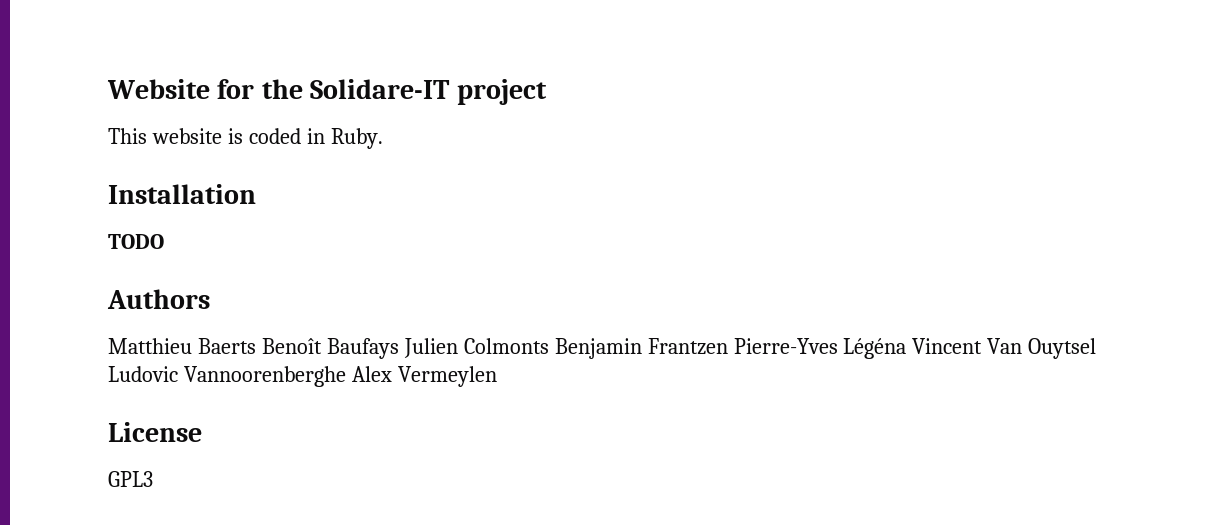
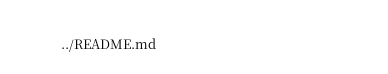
- Website for the Solidare-IT project
- This website is coded in Ruby.
- Installation
- TODO
- Authors
- Matthieu Baerts Benoît Baufays Julien Colmonts Benjamin Frantzen Pierre-Yves Légéna Vincent Van Ouytsel Ludovic Vannoorenberghe Alex Vermeylen
- License
- GPL3
+ ../README.md

